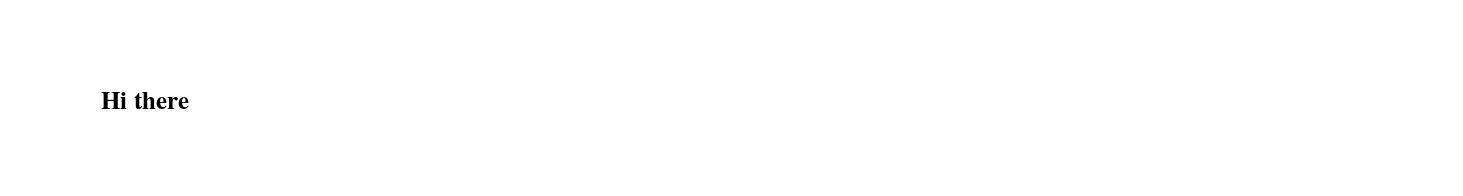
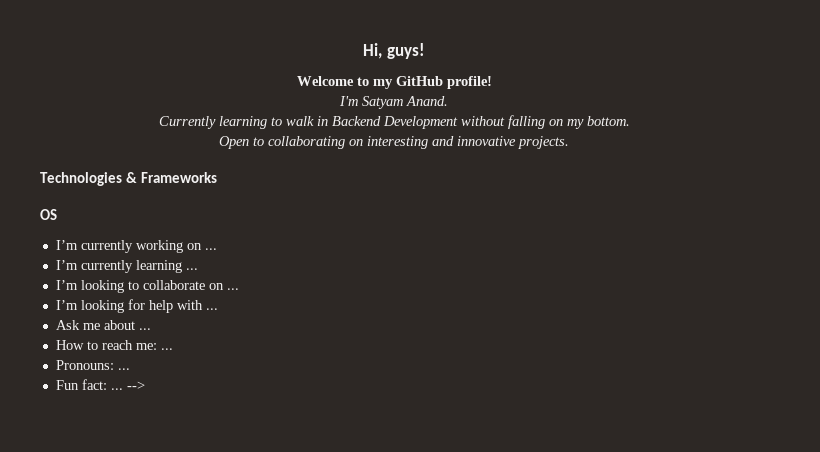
- Hi there
+ Hi, guys!
+ Welcome to my GitHub profile!
+ I'm Satyam Anand.
+ Currently learning to walk in Backend Development without falling on my bottom.
+ Open to collaborating on interesting and innovative projects.
+ Technologies & Frameworks
+ OS
+ I’m currently working on ...
+ I’m currently learning ...
+ I’m looking to collaborate on ...
+ I’m looking for help with ...
+ Ask me about ...
+ How to reach me: ...
+ Pronouns: ...
+ Fun fact: ... -->

